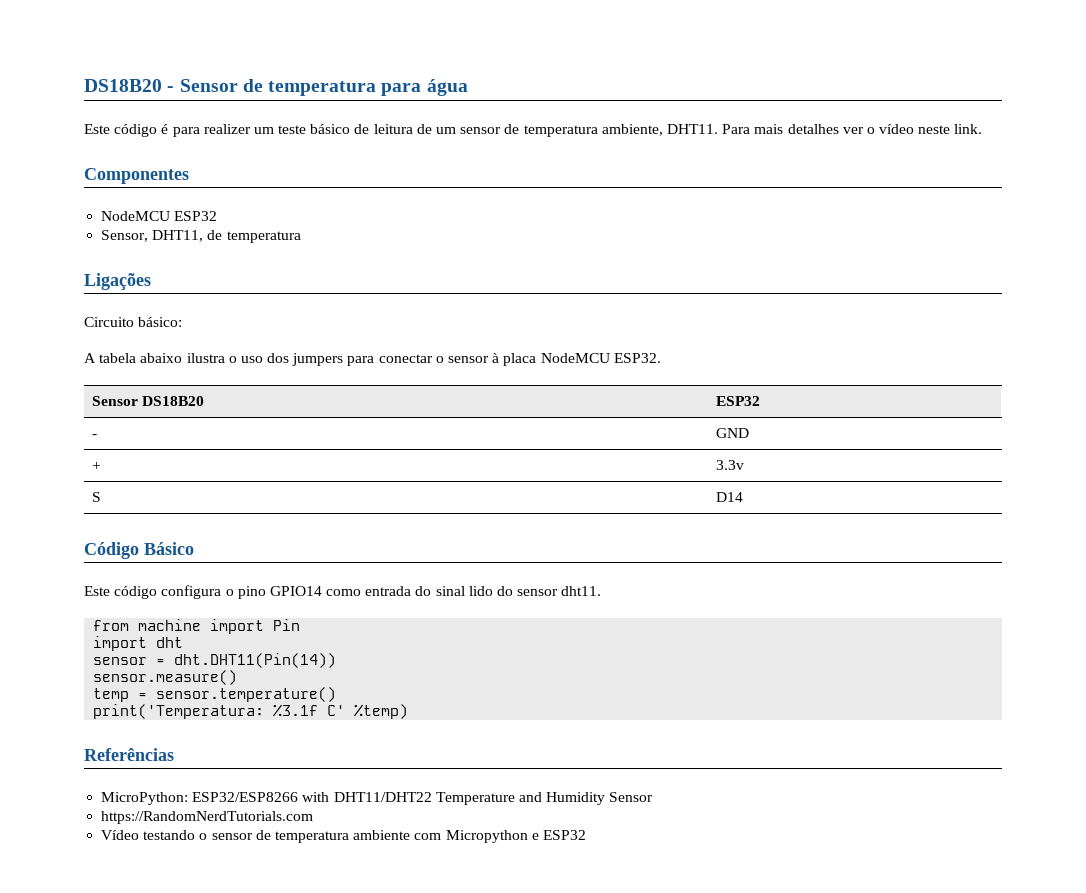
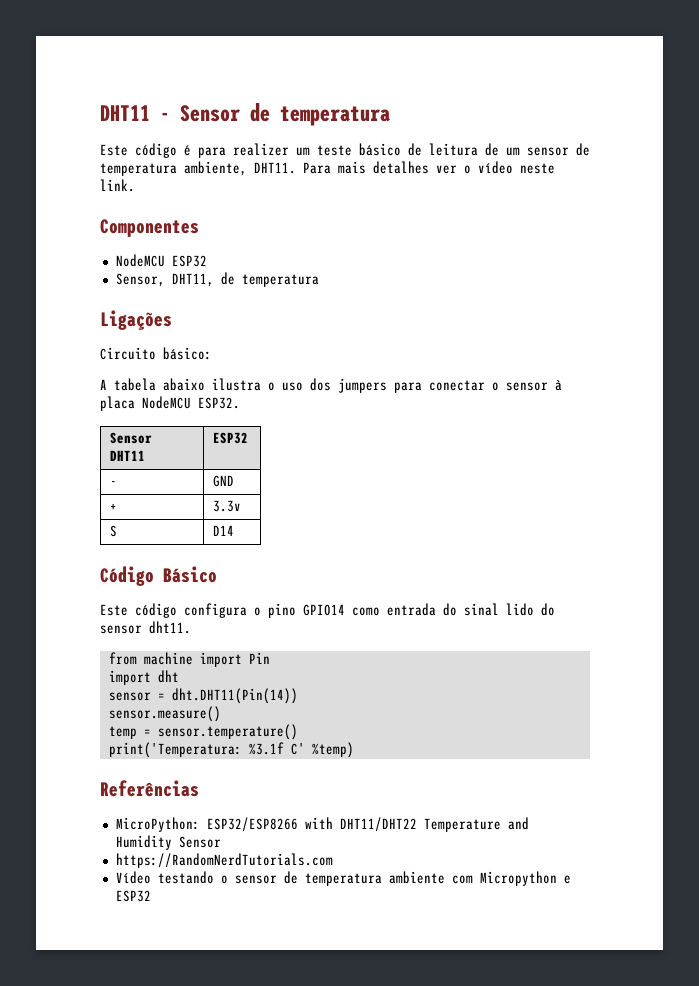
- DS18B20 - Sensor de temperatura para água
+ DHT11 - Sensor de temperatura
- Sensor DS18B20 | ESP32
+ Sensor DHT11 | ESP32

